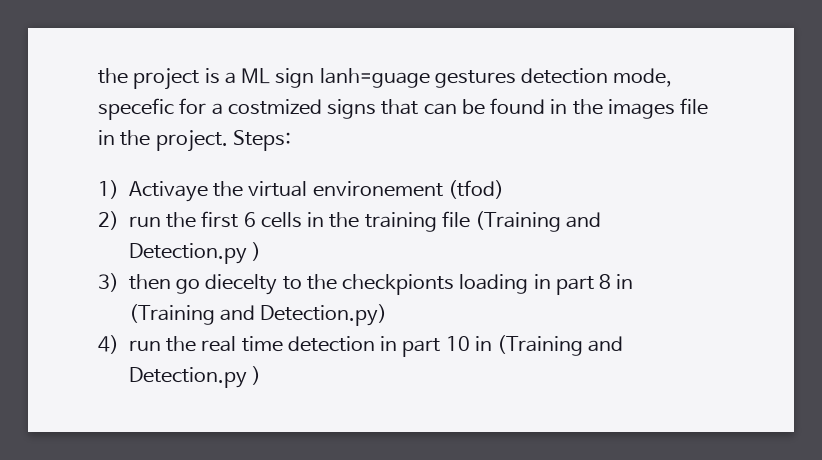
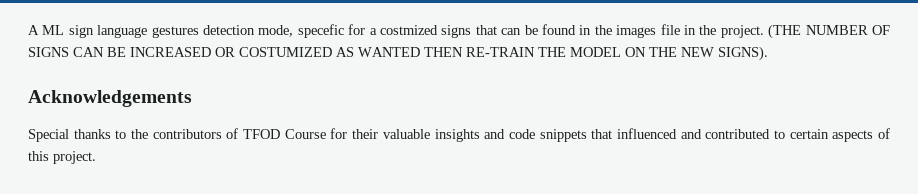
- the project is a ML sign lanh=guage gestures detection mode, specefic for a costmized signs that can be found in the images file in the project.
+ A ML sign language gestures detection mode, specefic for a costmized signs that can be found in the images file in the project.
- Steps:
- 1) Activaye the virtual environement (tfod)
- 2) run the first 6 cells in the training file (Training and Detection.py )
- 3) then go diecelty to the checkpionts loading in part 8 in (Training and Detection.py)
- 4) run the real time detection in part 10 in (Training and Detection.py )
+ (THE NUMBER OF SIGNS CAN BE INCREASED OR COSTUMIZED AS WANTED THEN RE-TRAIN THE MODEL ON THE NEW SIGNS).
+ Acknowledgements
+ Special thanks to the contributors of TFOD Course for their valuable insights and code snippets that influenced and contributed to certain aspects of this project.

